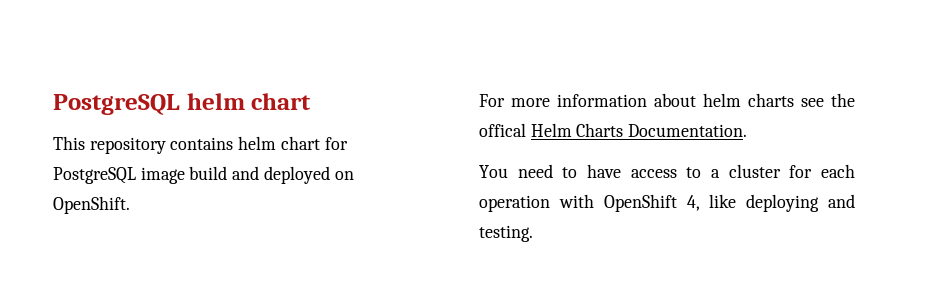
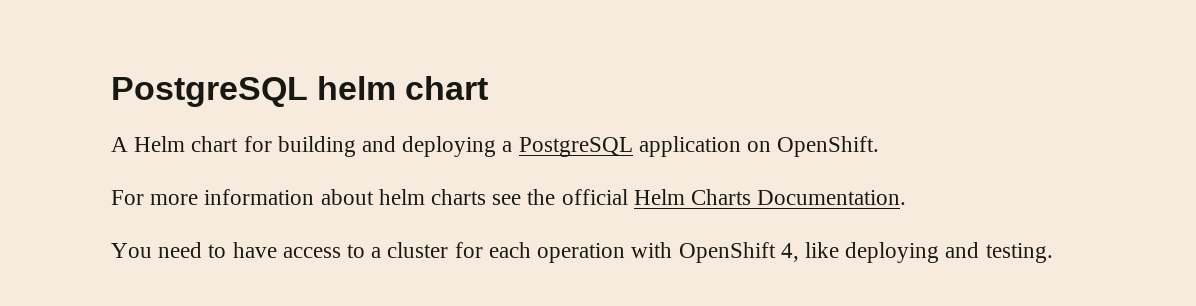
- This repository contains helm chart for PostgreSQL image build and deployed on OpenShift.
+ A Helm chart for building and deploying a PostgreSQL application on OpenShift.
- For more information about helm charts see the offical Helm Charts Documentation.
+ For more information about helm charts see the official Helm Charts Documentation.

